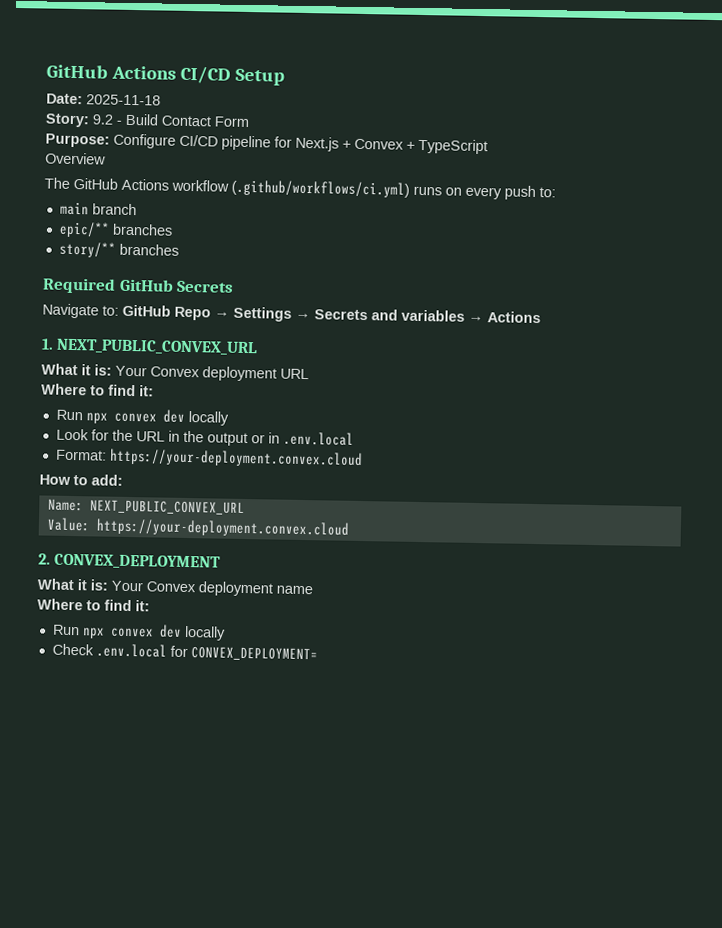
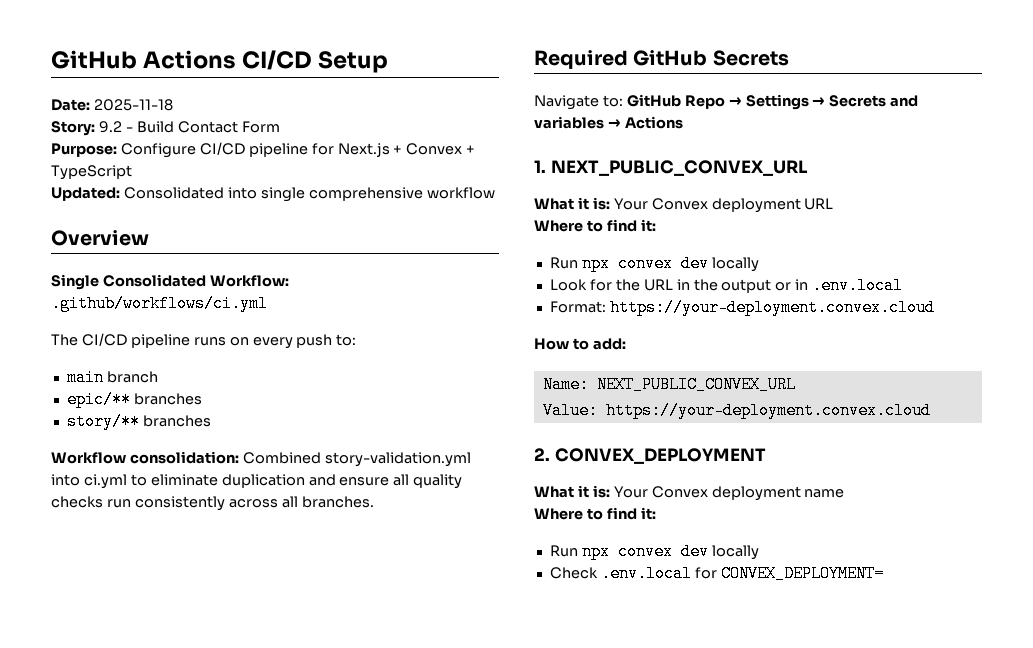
+ Updated: Consolidated into single comprehensive workflow
  Overview
- The GitHub Actions workflow (.github/workflows/ci.yml) runs on every push to:
+ Single Consolidated Workflow: .github/workflows/ci.yml
+ The CI/CD pipeline runs on every push to:
+ Workflow consolidation: Combined story-validation.yml into ci.yml to eliminate duplication and ensure all quality checks run consistently across all branches.

